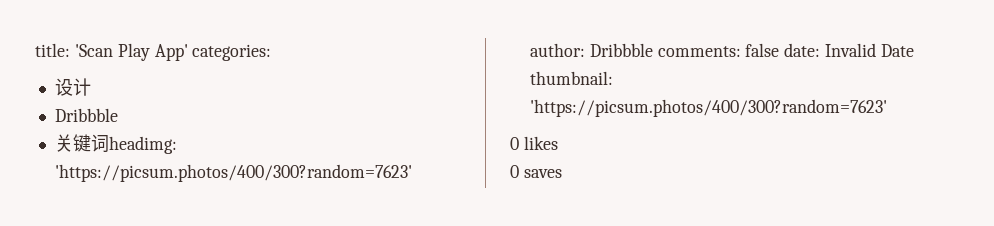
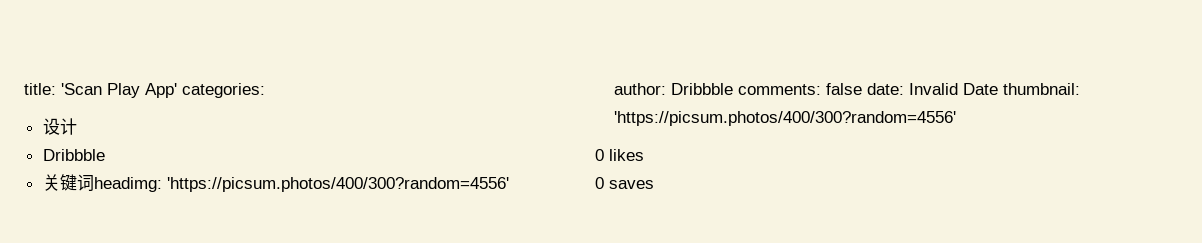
- 关键词headimg: 'https://picsum.photos/400/300?random=7623' author: Dribbble comments: false date: Invalid Date thumbnail: 'https://picsum.photos/400/300?random=7623'
+ 关键词headimg: 'https://picsum.photos/400/300?random=4556' author: Dribbble comments: false date: Invalid Date thumbnail: 'https://picsum.photos/400/300?random=4556'

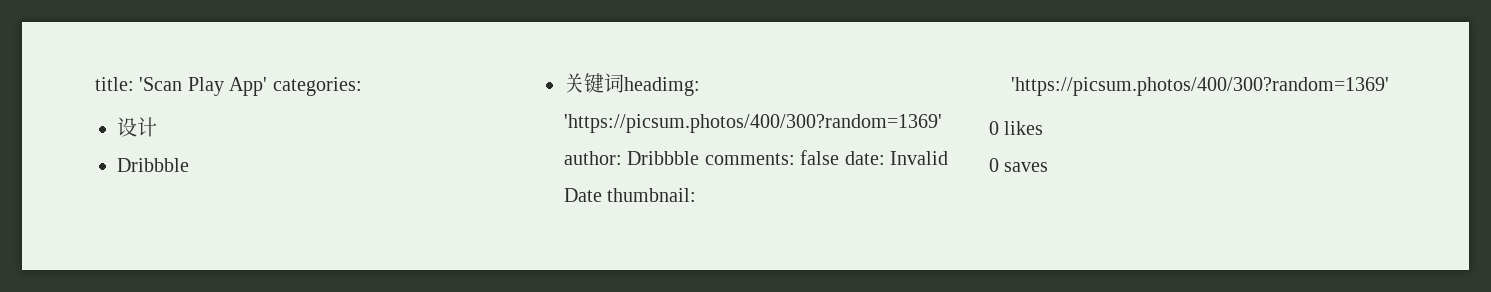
- 关键词headimg: 'https://picsum.photos/400/300?random=4556' author: Dribbble comments: false date: Invalid Date thumbnail: 'https://picsum.photos/400/300?random=4556'
+ 关键词headimg: 'https://picsum.photos/400/300?random=1369' author: Dribbble comments: false date: Invalid Date thumbnail: 'https://picsum.photos/400/300?random=1369'

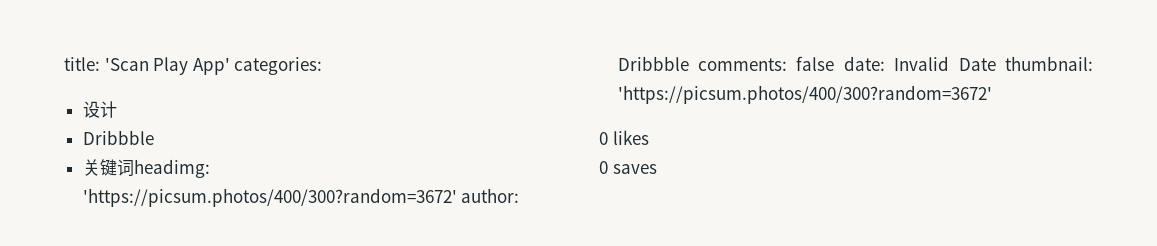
- 关键词headimg: 'https://picsum.photos/400/300?random=1369' author: Dribbble comments: false date: Invalid Date thumbnail: 'https://picsum.photos/400/300?random=1369'
+ 关键词headimg: 'https://picsum.photos/400/300?random=3672' author: Dribbble comments: false date: Invalid Date thumbnail: 'https://picsum.photos/400/300?random=3672'

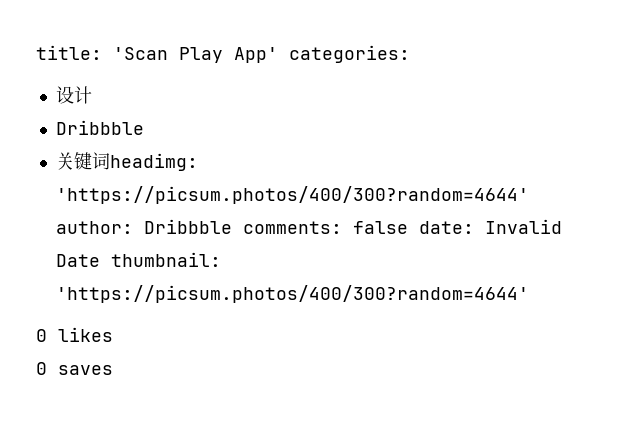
- 关键词headimg: 'https://picsum.photos/400/300?random=3672' author: Dribbble comments: false date: Invalid Date thumbnail: 'https://picsum.photos/400/300?random=3672'
+ 关键词headimg: 'https://picsum.photos/400/300?random=4644' author: Dribbble comments: false date: Invalid Date thumbnail: 'https://picsum.photos/400/300?random=4644'

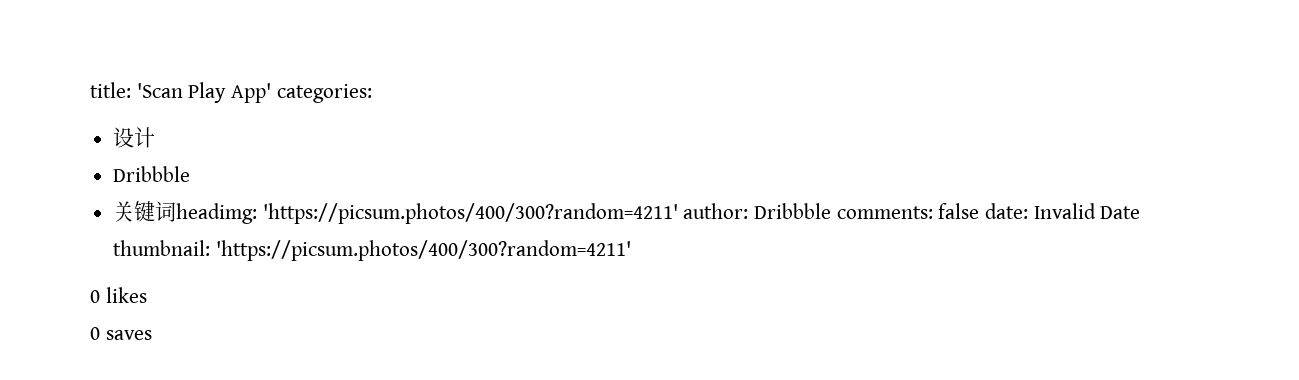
- 关键词headimg: 'https://picsum.photos/400/300?random=4644' author: Dribbble comments: false date: Invalid Date thumbnail: 'https://picsum.photos/400/300?random=4644'
+ 关键词headimg: 'https://picsum.photos/400/300?random=4211' author: Dribbble comments: false date: Invalid Date thumbnail: 'https://picsum.photos/400/300?random=4211'

